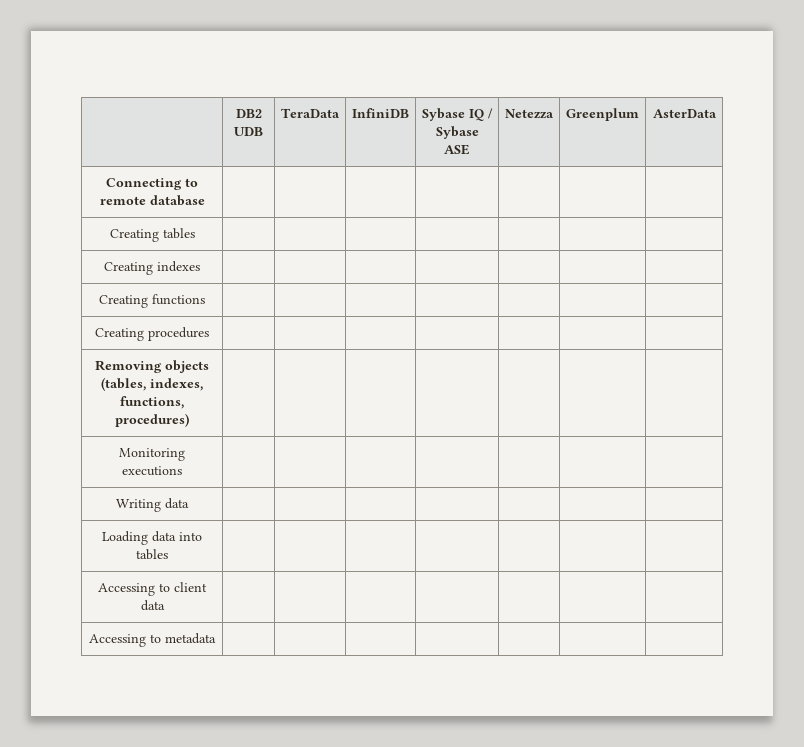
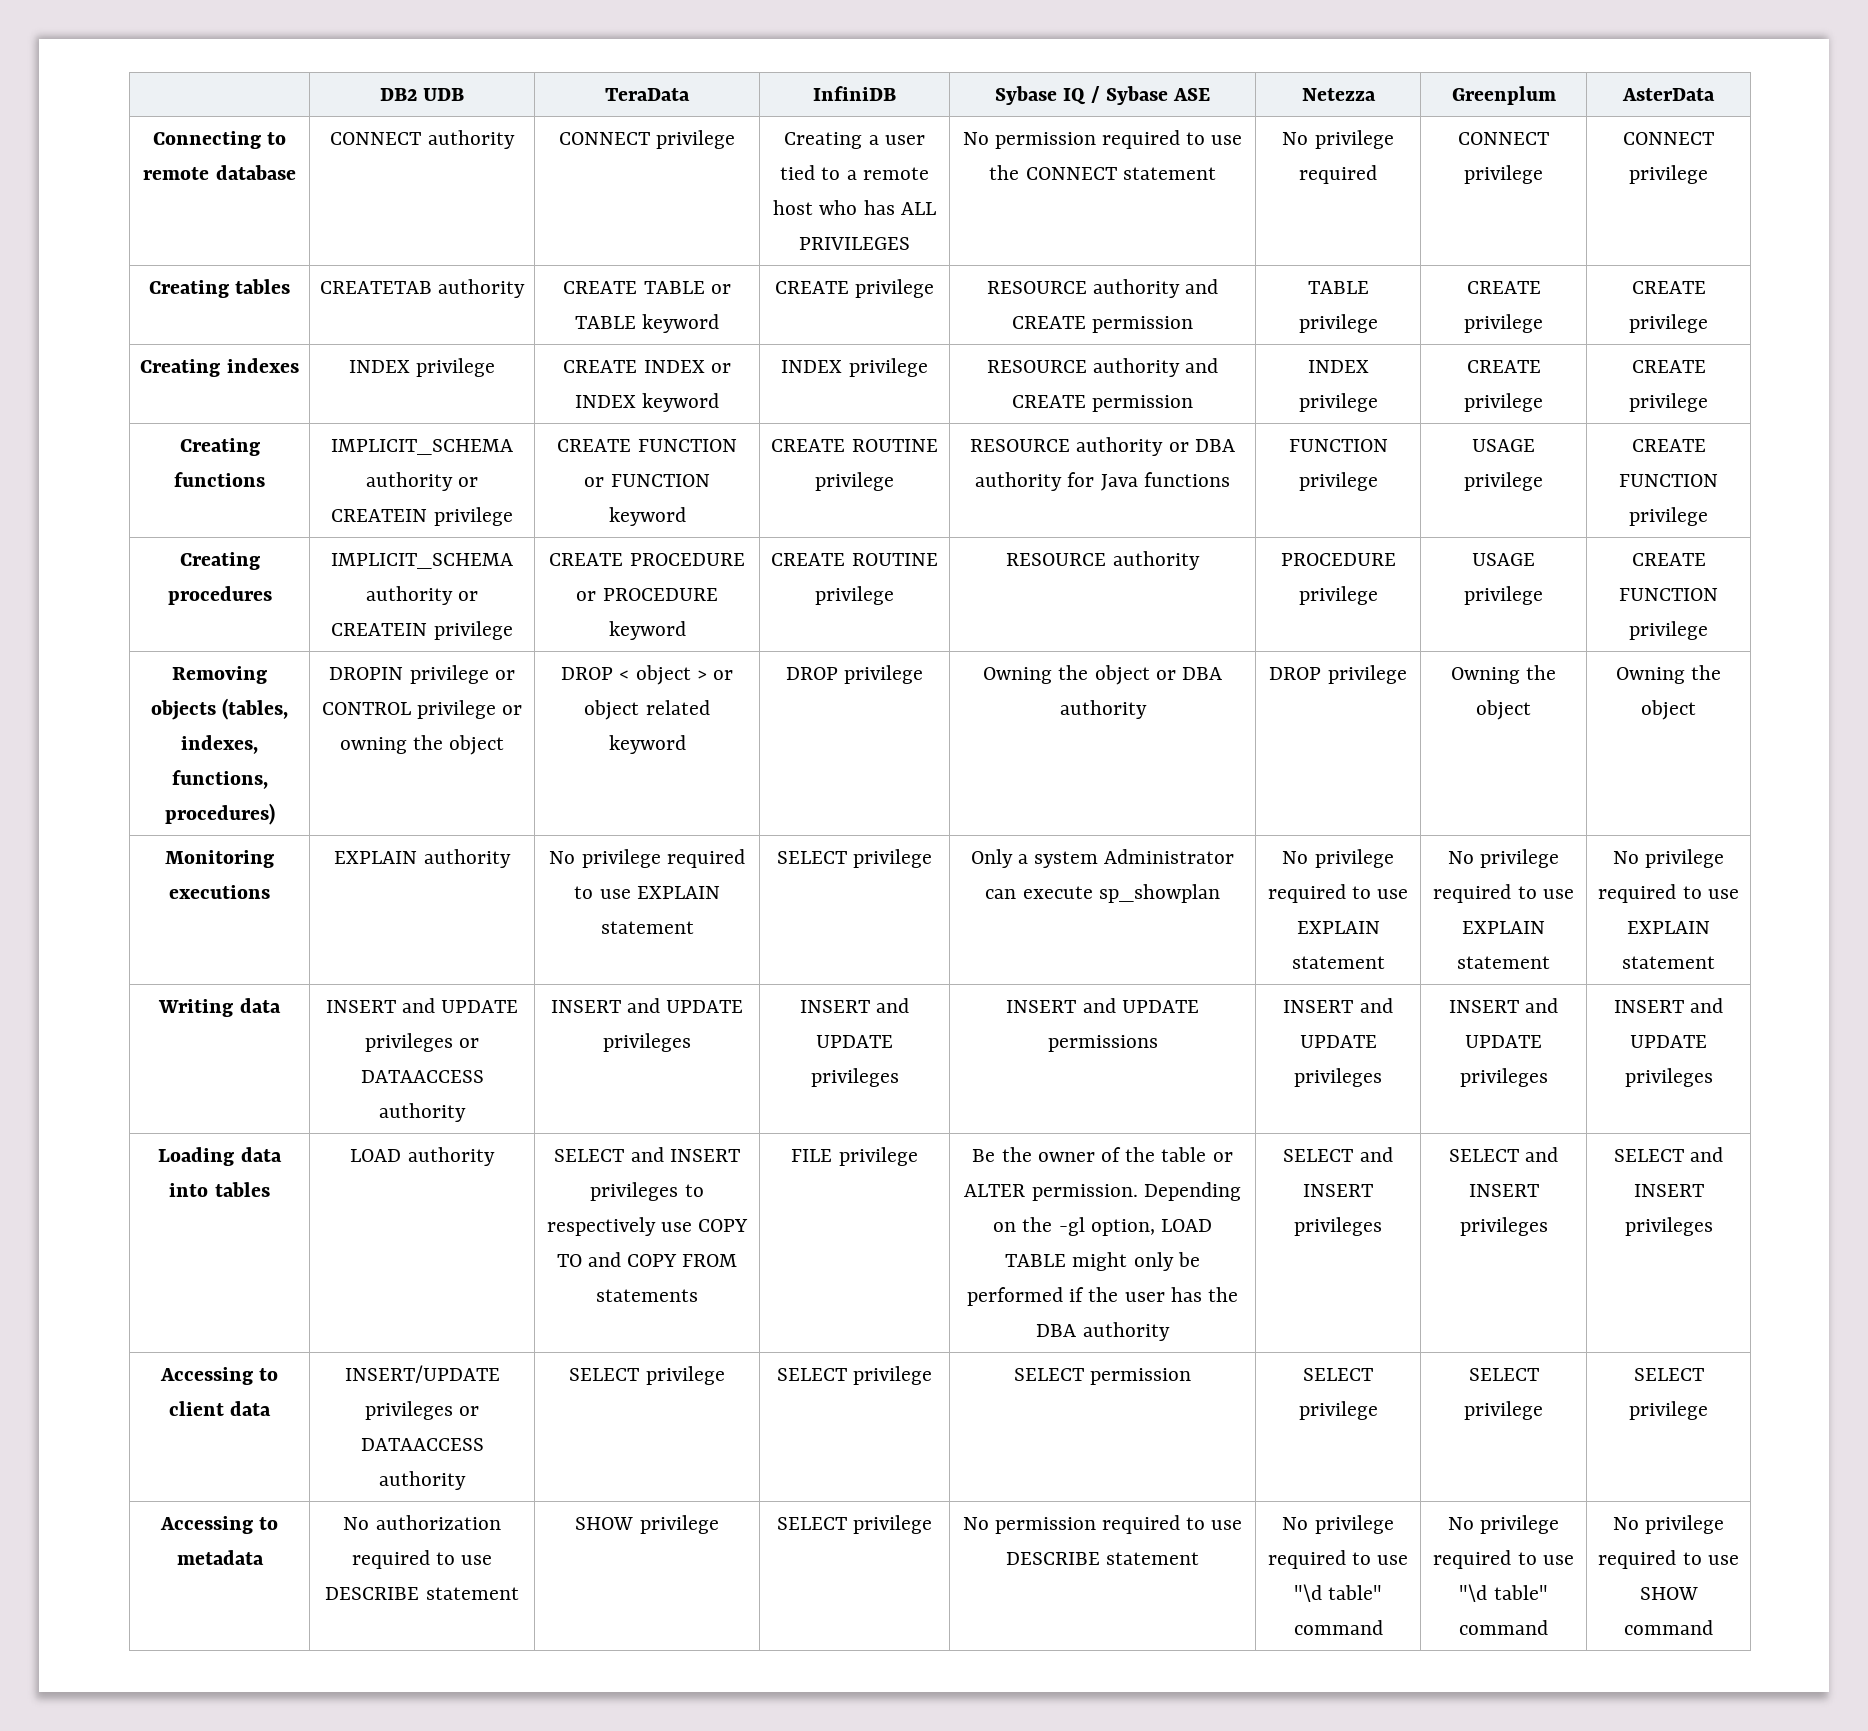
- Connecting to remote database | | | | | | |
- Creating tables | | | | | | |
- Creating indexes | | | | | | |
- Creating functions | | | | | | |
- Creating procedures | | | | | | |
+ Connecting to remote database | CONNECT authority | CONNECT privilege | Creating a user tied to a remote host who has ALL PRIVILEGES | No permission required to use the CONNECT statement | No privilege required | CONNECT privilege | CONNECT privilege
+ Creating tables | CREATETAB authority | CREATE TABLE or TABLE keyword | CREATE privilege | RESOURCE authority and CREATE permission | TABLE privilege | CREATE privilege | CREATE privilege
+ Creating indexes | INDEX privilege | CREATE INDEX or INDEX keyword | INDEX privilege | RESOURCE authority and CREATE permission | INDEX privilege | CREATE privilege | CREATE privilege
+ Creating functions | IMPLICIT_SCHEMA authority or CREATEIN privilege | CREATE FUNCTION or FUNCTION keyword | CREATE ROUTINE privilege | RESOURCE authority or DBA authority for Java functions | FUNCTION privilege | USAGE privilege | CREATE FUNCTION privilege
+ Creating procedures | IMPLICIT_SCHEMA authority or CREATEIN privilege | CREATE PROCEDURE or PROCEDURE keyword | CREATE ROUTINE privilege | RESOURCE authority | PROCEDURE privilege | USAGE privilege | CREATE FUNCTION privilege
- Removing objects (tables, indexes, functions, procedures) | | | | | | |
- Monitoring executions | | | | | | |
- Writing data | | | | | | |
- Loading data into tables | | | | | | |
- Accessing to client data | | | | | | |
- Accessing to metadata | | | | | | |
+ Removing objects (tables, indexes, functions, procedures) | DROPIN privilege or CONTROL privilege or owning the object | DROP < object > or object related keyword | DROP privilege | Owning the object or DBA authority | DROP privilege | Owning the object | Owning the object
+ Monitoring executions | EXPLAIN authority | No privilege required to use EXPLAIN statement | SELECT privilege | Only a system Administrator can execute sp_showplan | No privilege required to use EXPLAIN statement | No privilege required to use EXPLAIN statement | No privilege required to use EXPLAIN statement
+ Writing data | INSERT and UPDATE privileges or DATAACCESS authority | INSERT and UPDATE privileges | INSERT and UPDATE privileges | INSERT and UPDATE permissions | INSERT and UPDATE privileges | INSERT and UPDATE privileges | INSERT and UPDATE privileges
+ Loading data into tables | LOAD authority | SELECT and INSERT privileges to respectively use COPY TO and COPY FROM statements | FILE privilege | Be the owner of the table or ALTER permission. Depending on the -gl option, LOAD TABLE might only be performed if the user has the DBA authority | SELECT and INSERT privileges | SELECT and INSERT privileges | SELECT and INSERT privileges
+ Accessing to client data | INSERT/UPDATE privileges or DATAACCESS authority | SELECT privilege | SELECT privilege | SELECT permission | SELECT privilege | SELECT privilege | SELECT privilege
+ Accessing to metadata | No authorization required to use DESCRIBE statement | SHOW privilege | SELECT privilege | No permission required to use DESCRIBE statement | No privilege required to use "\d table" command | No privilege required to use "\d table" command | No privilege required to use SHOW command

